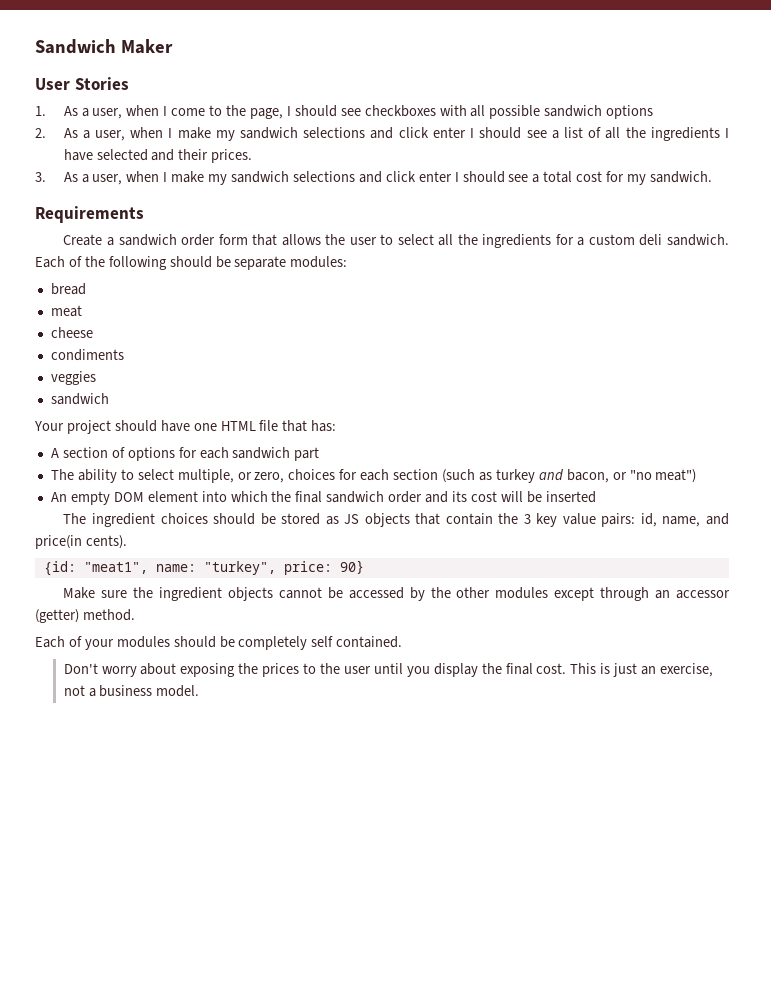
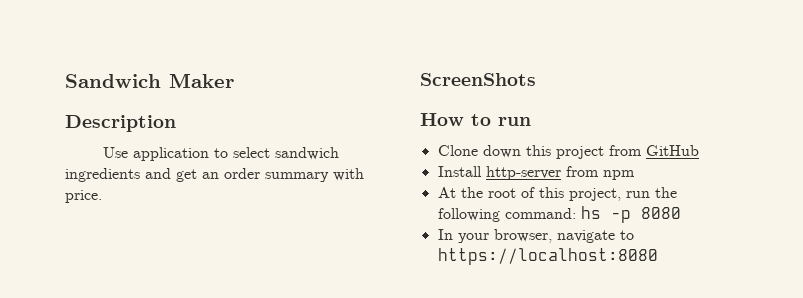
- User Stories
- 1. As a user, when I come to the page, I should see checkboxes with all possible sandwich options
- 2. As a user, when I make my sandwich selections and click enter I should see a list of all the ingredients I have selected and their prices.
- 3. As a user, when I make my sandwich selections and click enter I should see a total cost for my sandwich.
- Requirements
- Create a sandwich order form that allows the user to select all the ingredients for a custom deli sandwich. Each of the following should be separate modules:
- bread
- meat
- cheese
- condiments
- veggies
- sandwich
- Your project should have one HTML file that has:
- A section of options for each sandwich part
- The ability to select multiple, or zero, choices for each section (such as turkey and bacon, or "no meat")
- An empty DOM element into which the final sandwich order and its cost will be inserted
- The ingredient choices should be stored as JS objects that contain the 3 key value pairs: id, name, and price(in cents).
- {id: "meat1", name: "turkey", price: 90}
- Make sure the ingredient objects cannot be accessed by the other modules except through an accessor (getter) method.
- Each of your modules should be completely self contained.
- Don't worry about exposing the prices to the user until you display the final cost. This is just an exercise, not a business model.
+ Description
+ Use application to select sandwich ingredients and get an order summary with price.
+ ScreenShots
+ How to run
+ Clone down this project from GitHub
+ Install http-server from npm
+ At the root of this project, run the following command: hs -p 8080
+ In your browser, navigate to https://localhost:8080

